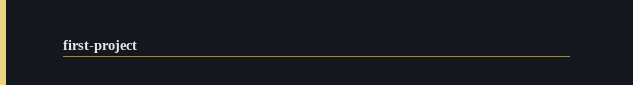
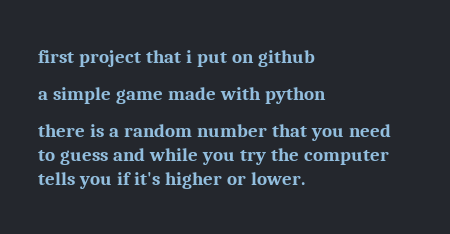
- first-project
+ first project that i put on github
+ a simple game made with python
+ there is a random number that you need to guess and while you try the computer tells you if it's higher or lower.

